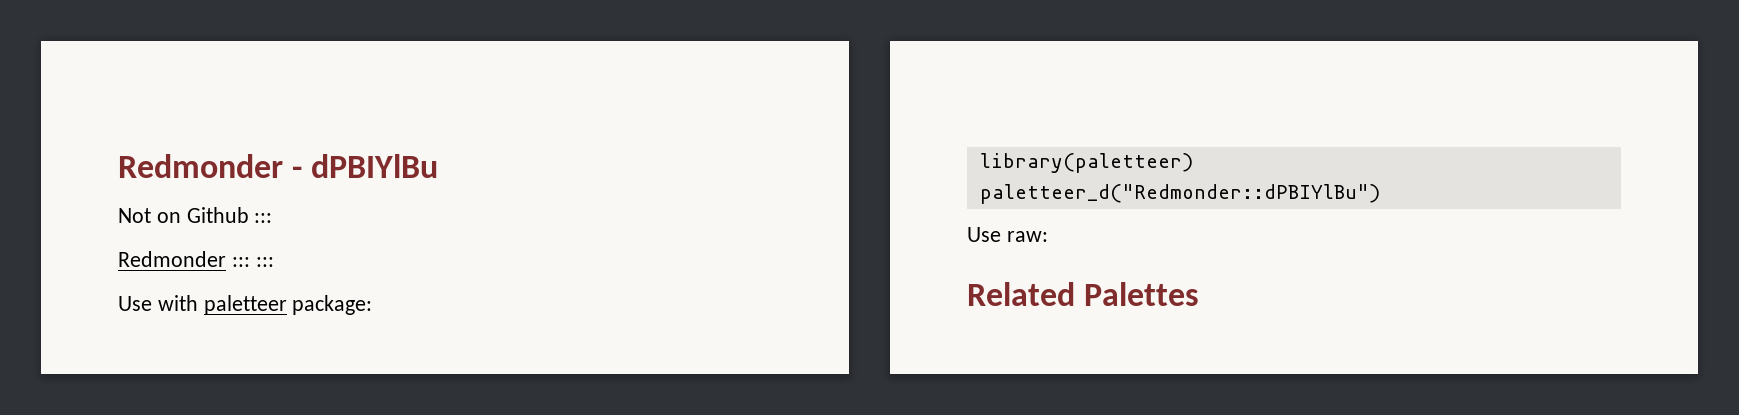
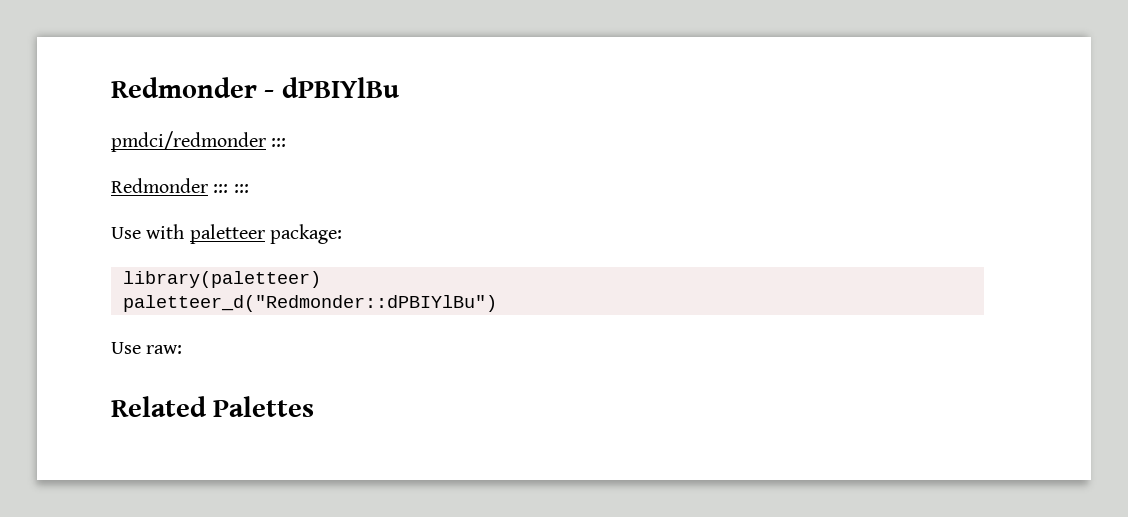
- Not on Github :::
+ pmdci/redmonder :::

